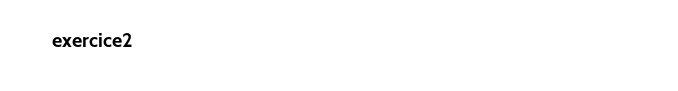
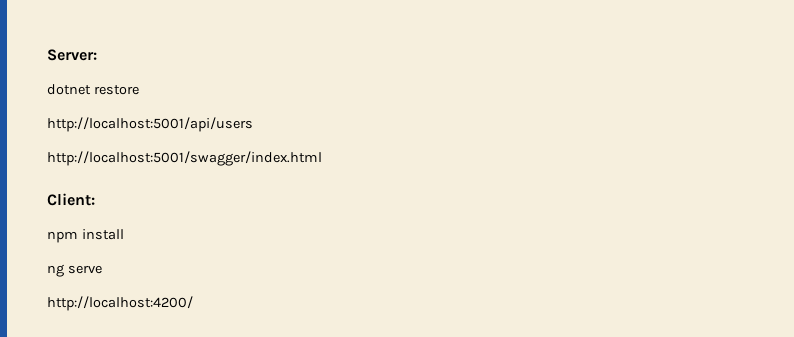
- exercice2
+ Server:
+ dotnet restore
+ http://localhost:5001/api/users
+ http://localhost:5001/swagger/index.html
+ Client:
+ npm install
+ ng serve
+ http://localhost:4200/

